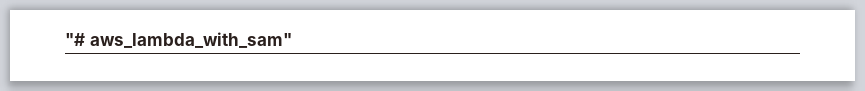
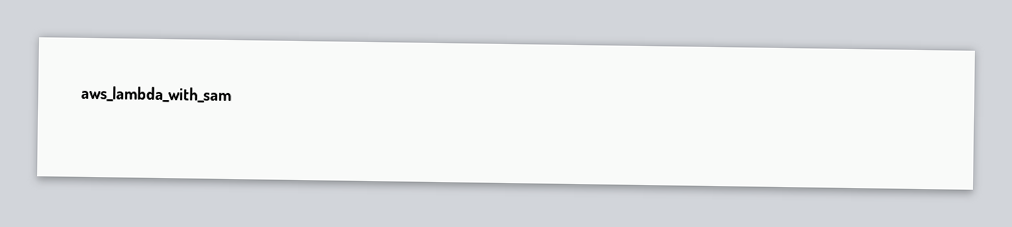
- "# aws_lambda_with_sam"
+ aws_lambda_with_sam

